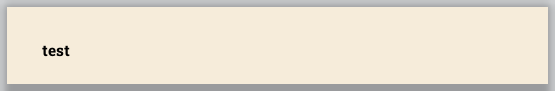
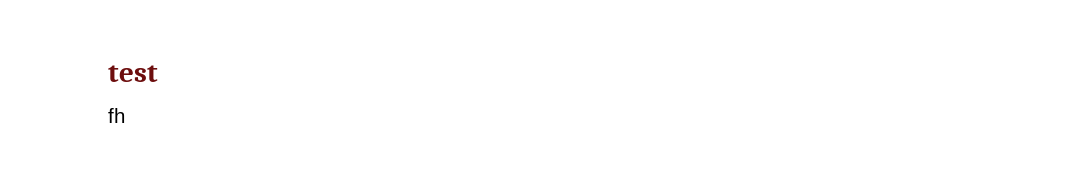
+ fh

